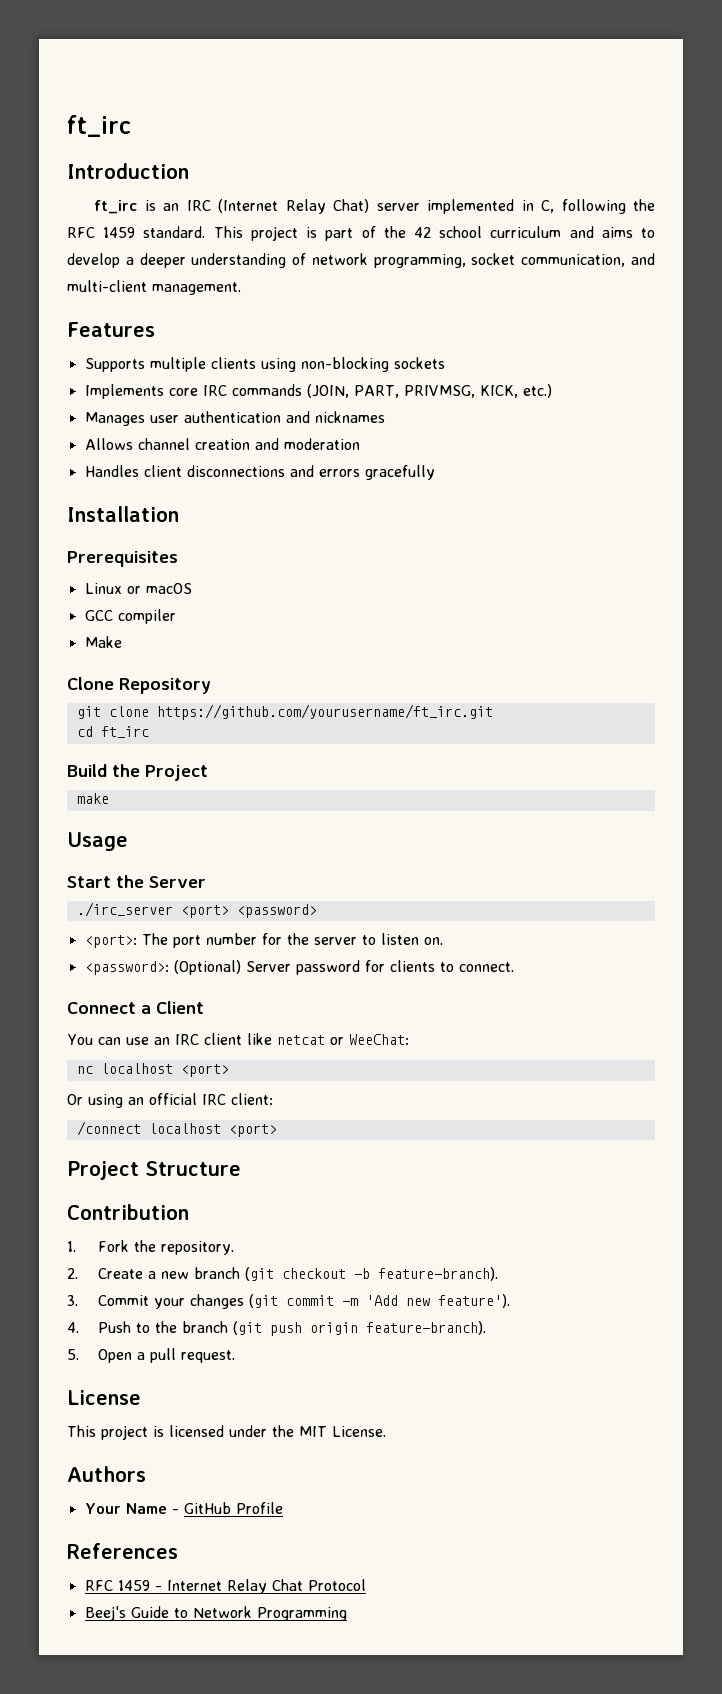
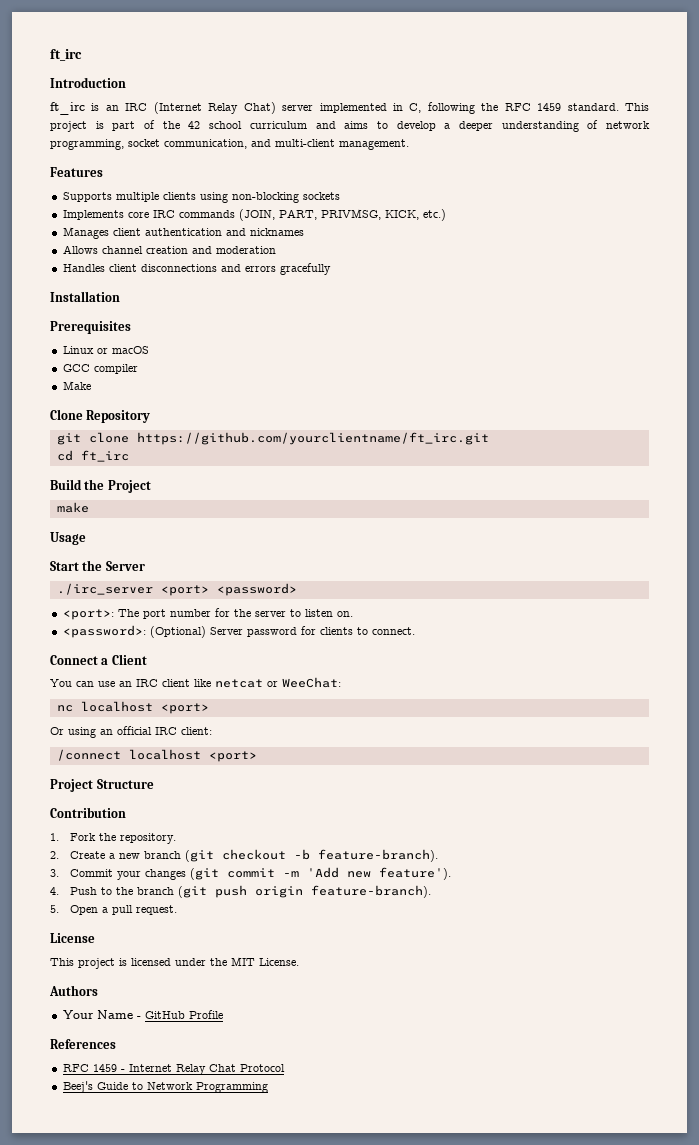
- Manages user authentication and nicknames
+ Manages client authentication and nicknames
- git clone https://github.com/yourusername/ft_irc.git
+ git clone https://github.com/yourclientname/ft_irc.git

